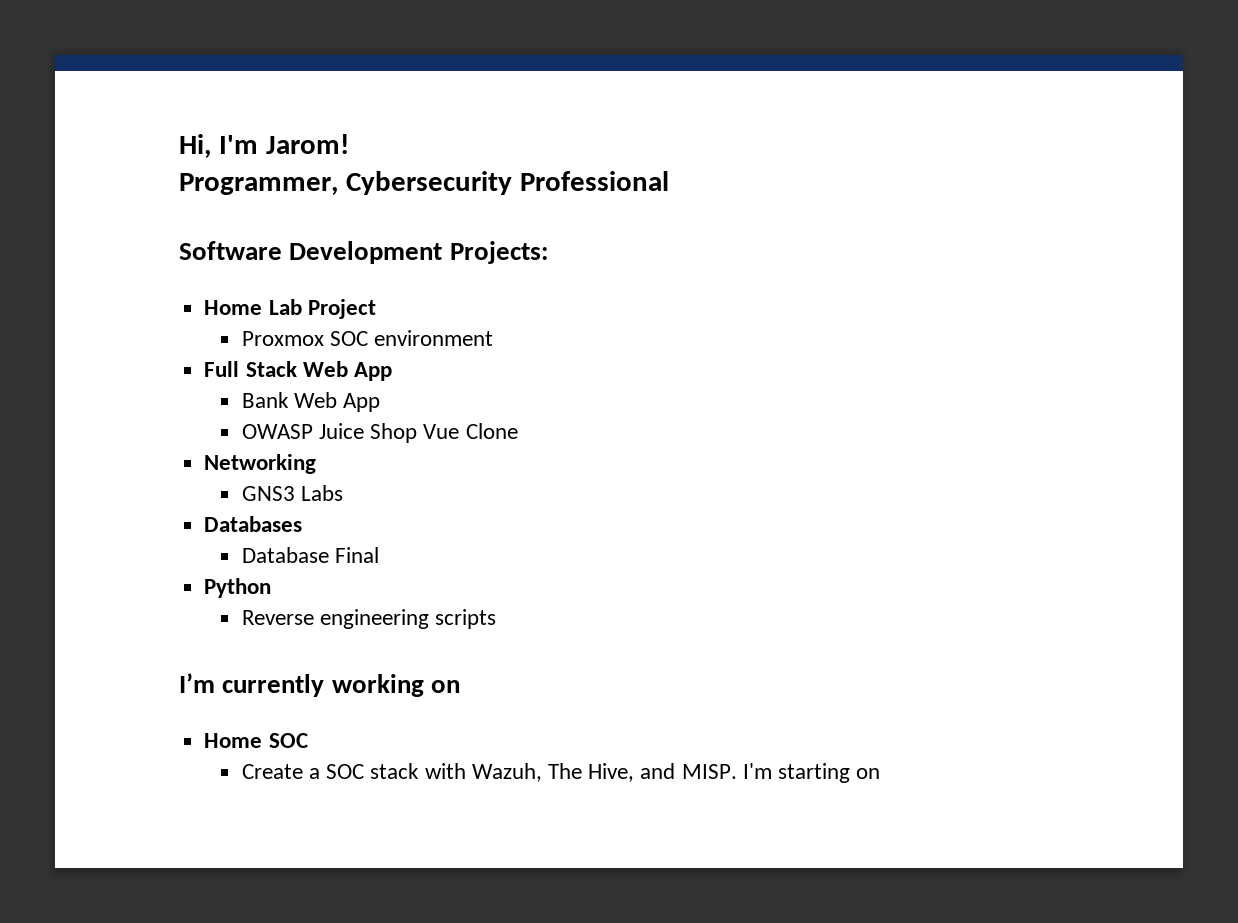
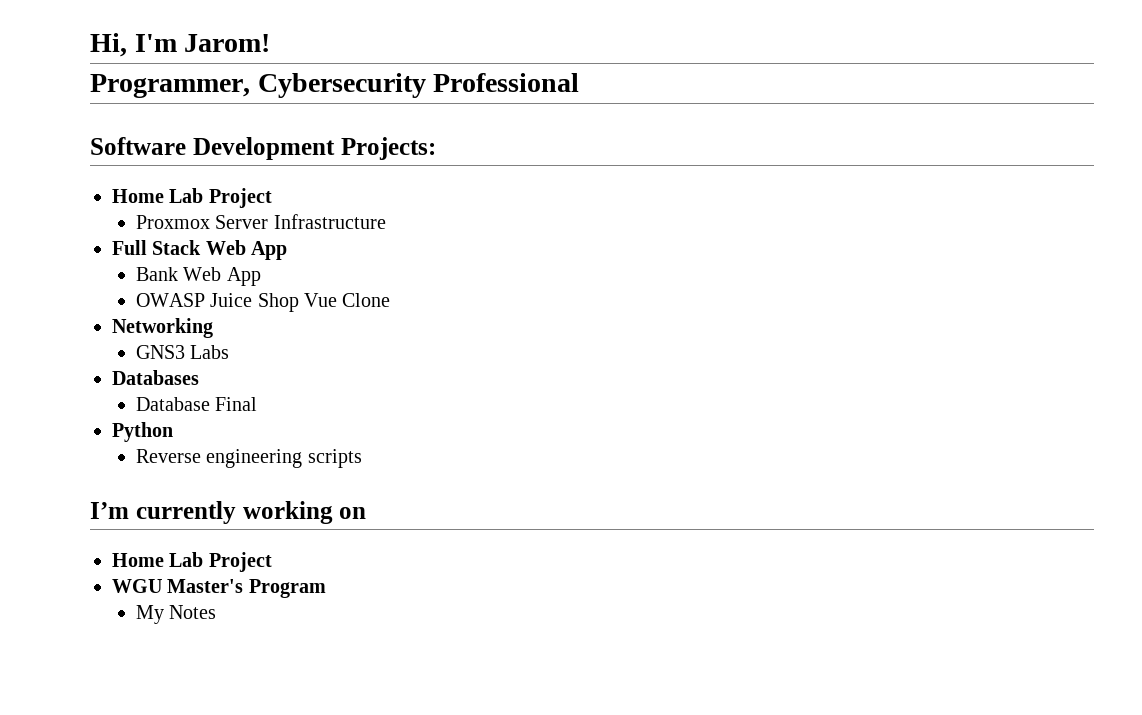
- Proxmox SOC environment
+ Proxmox Server Infrastructure
  I’m currently working on
- Home SOC
- Create a SOC stack with Wazuh, The Hive, and MISP. I'm starting on
+ Home Lab Project
+ WGU Master's Program
+ My Notes

